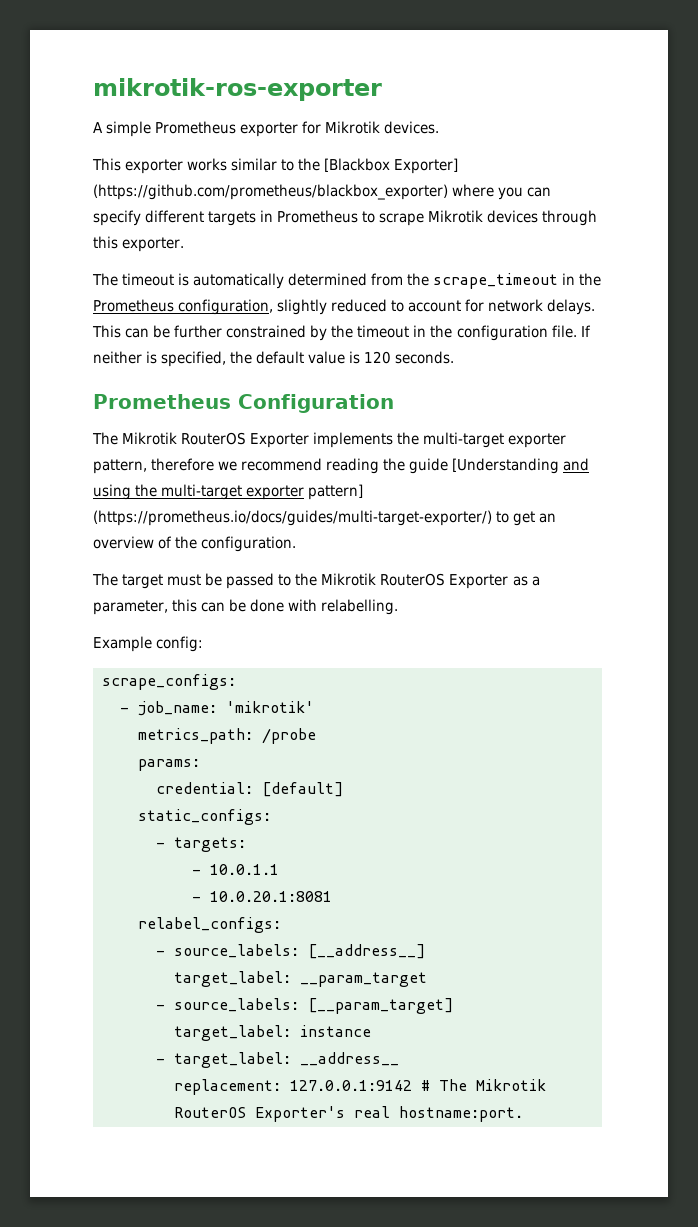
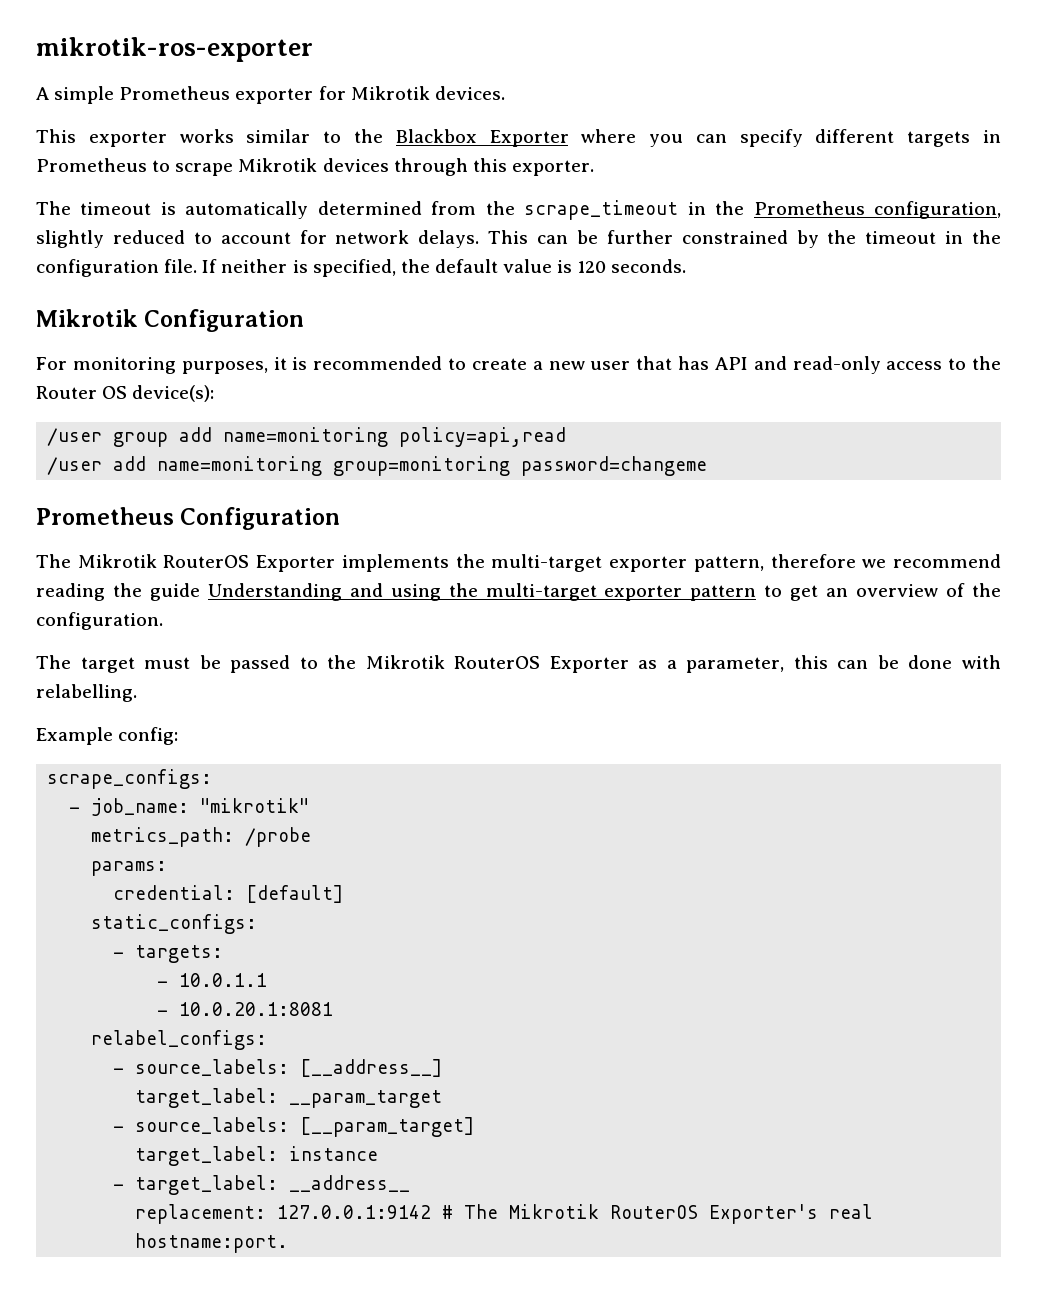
- This exporter works similar to the [Blackbox Exporter] (https://github.com/prometheus/blackbox_exporter) where you can specify different targets in Prometheus to scrape Mikrotik devices through this exporter.
+ This exporter works similar to the Blackbox Exporter where you can specify different targets in Prometheus to scrape Mikrotik devices through this exporter.
+ Mikrotik Configuration
+ For monitoring purposes, it is recommended to create a new user that has API and read-only access to the Router OS device(s):
+ /user group add name=monitoring policy=api,read
+ /user add name=monitoring group=monitoring password=changeme
- The Mikrotik RouterOS Exporter implements the multi-target exporter pattern, therefore we recommend reading the guide [Understanding and using the multi-target exporter pattern] (https://prometheus.io/docs/guides/multi-target-exporter/) to get an overview of the configuration.
+ The Mikrotik RouterOS Exporter implements the multi-target exporter pattern, therefore we recommend reading the guide Understanding and using the multi-target exporter pattern to get an overview of the configuration.
- - job_name: 'mikrotik'
+ - job_name: "mikrotik"

